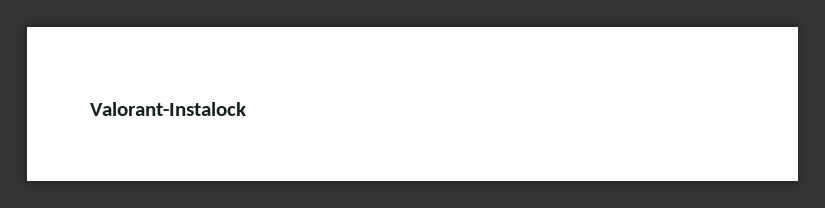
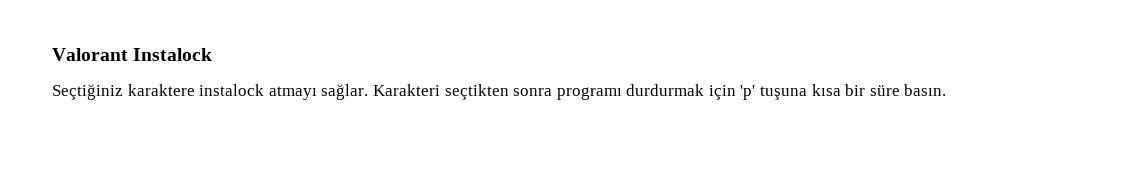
- Valorant-Instalock
+ Valorant Instalock
+ Seçtiğiniz karaktere instalock atmayı sağlar. Karakteri seçtikten sonra programı durdurmak için 'p' tuşuna kısa bir süre basın.

